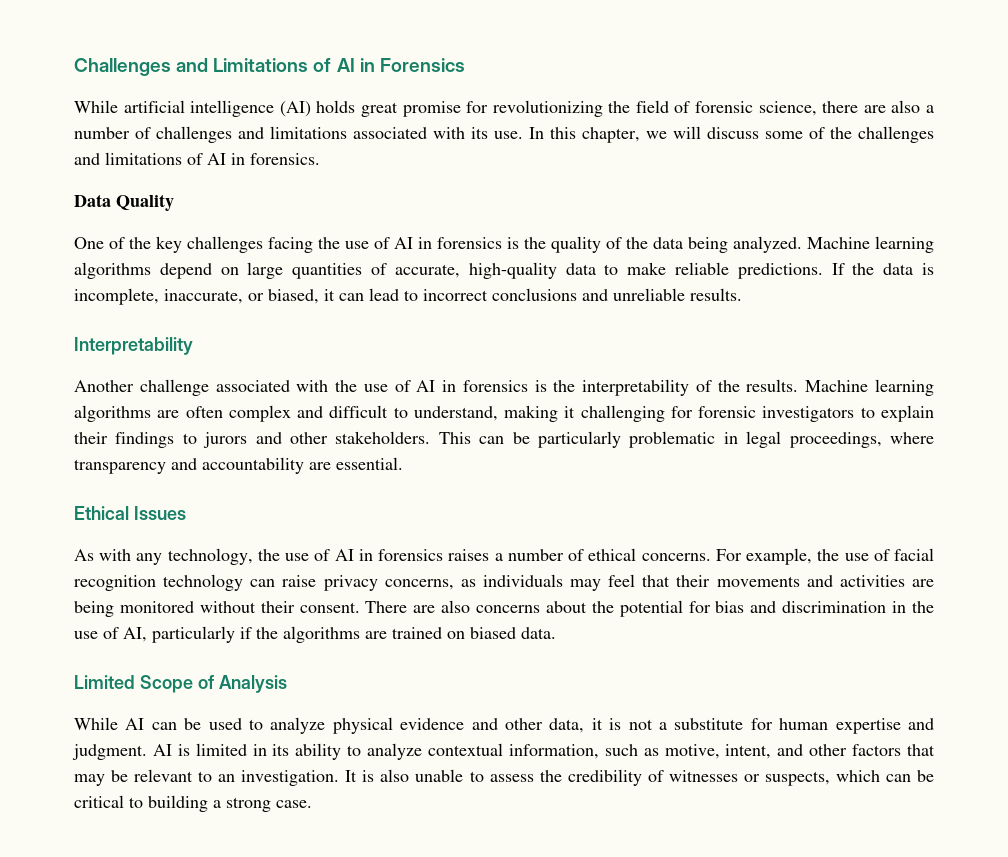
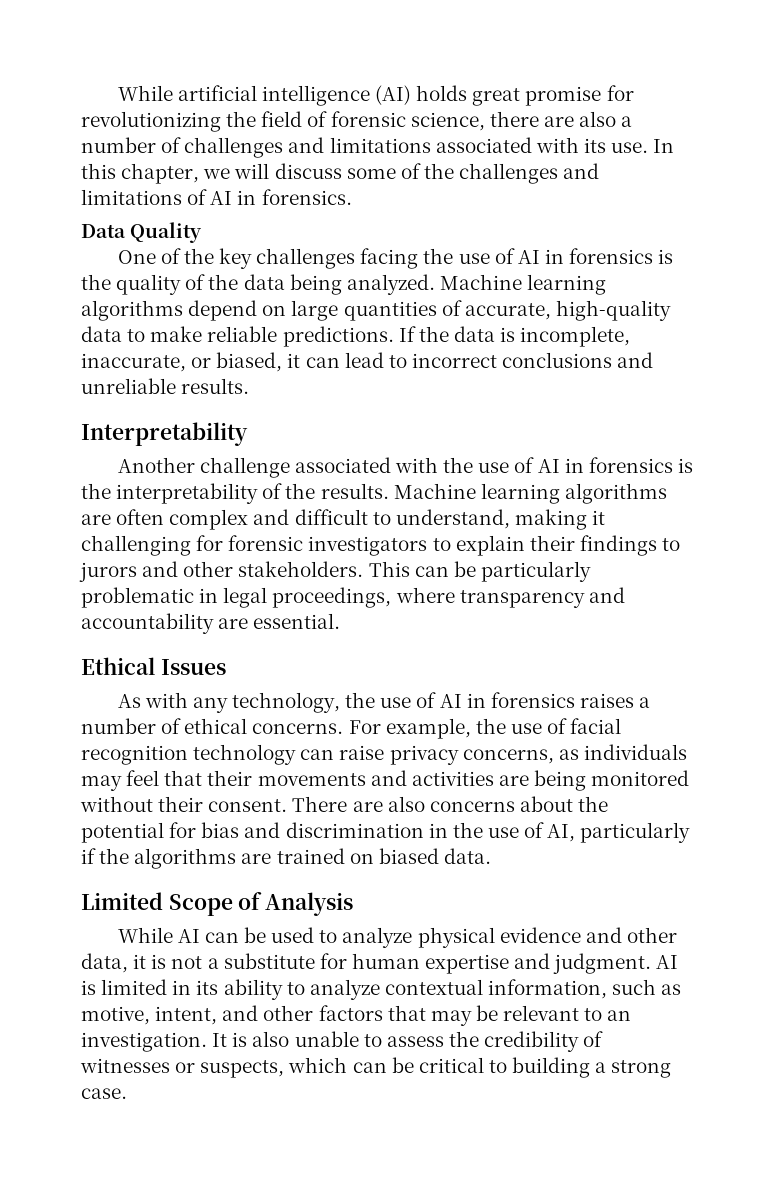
- Challenges and Limitations of AI in Forensics

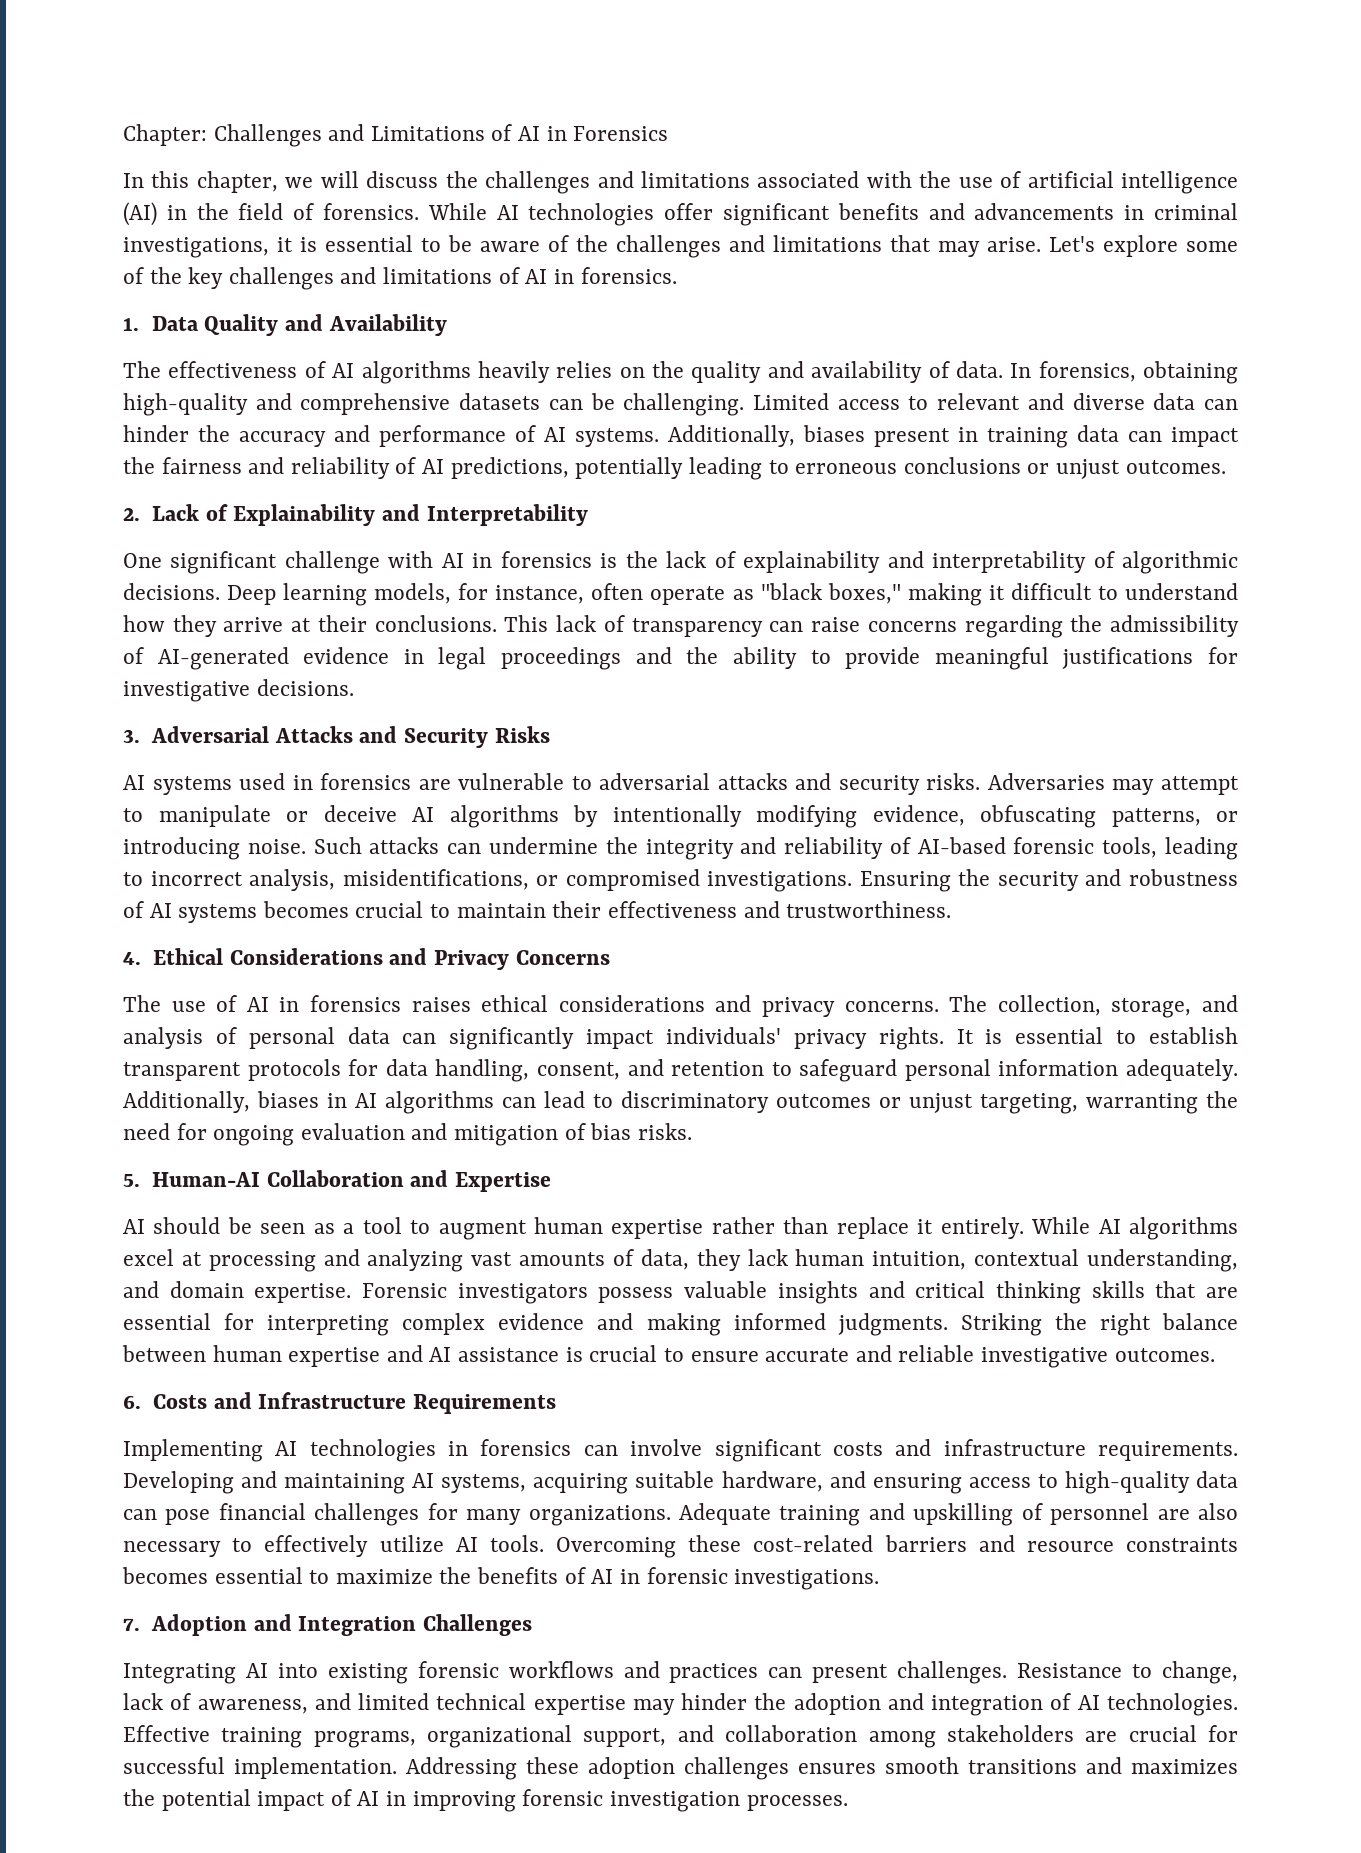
- While artificial intelligence (AI) holds great promise for revolutionizing the field of forensic science, there are also a number of challenges and limitations associated with its use. In this chapter, we will discuss some of the challenges and limitations of AI in forensics.
+ Chapter: Challenges and Limitations of AI in Forensics
+ In this chapter, we will discuss the challenges and limitations associated with the use of artificial intelligence (AI) in the field of forensics. While AI technologies offer significant benefits and advancements in criminal investigations, it is essential to be aware of the challenges and limitations that may arise. Let's explore some of the key challenges and limitations of AI in forensics.
- Data Quality
- One of the key challenges facing the use of AI in forensics is the quality of the data being analyzed. Machine learning algorithms depend on large quantities of accurate, high-quality data to make reliable predictions. If the data is incomplete, inaccurate, or biased, it can lead to incorrect conclusions and unreliable results.
- Interpretability
- Another challenge associated with the use of AI in forensics is the interpretability of the results. Machine learning algorithms are often complex and difficult to understand, making it challenging for forensic investigators to explain their findings to jurors and other stakeholders. This can be particularly problematic in legal proceedings, where transparency and accountability are essential.
- Ethical Issues
- As with any technology, the use of AI in forensics raises a number of ethical concerns. For example, the use of facial recognition technology can raise privacy concerns, as individuals may feel that their movements and activities are being monitored without their consent. There are also concerns about the potential for bias and discrimination in the use of AI, particularly if the algorithms are trained on biased data.
- Limited Scope of Analysis
- While AI can be used to analyze physical evidence and other data, it is not a substitute for human expertise and judgment. AI is limited in its ability to analyze contextual information, such as motive, intent, and other factors that may be relevant to an investigation. It is also unable to assess the credibility of witnesses or suspects, which can be critical to building a strong case.
+ 1. Data Quality and Availability
+ The effectiveness of AI algorithms heavily relies on the quality and availability of data. In forensics, obtaining high-quality and comprehensive datasets can be challenging. Limited access to relevant and diverse data can hinder the accuracy and performance of AI systems. Additionally, biases present in training data can impact the fairness and reliability of AI predictions, potentially leading to erroneous conclusions or unjust outcomes.
+ 2. Lack of Explainability and Interpretability
+ One significant challenge with AI in forensics is the lack of explainability and interpretability of algorithmic decisions. Deep learning models, for instance, often operate as "black boxes," making it difficult to understand how they arrive at their conclusions. This lack of transparency can raise concerns regarding the admissibility of AI-generated evidence in legal proceedings and the ability to provide meaningful justifications for investigative decisions.
+ 3. Adversarial Attacks and Security Risks
+ AI systems used in forensics are vulnerable to adversarial attacks and security risks. Adversaries may attempt to manipulate or deceive AI algorithms by intentionally modifying evidence, obfuscating patterns, or introducing noise. Such attacks can undermine the integrity and reliability of AI-based forensic tools, leading to incorrect analysis, misidentifications, or compromised investigations. Ensuring the security and robustness of AI systems becomes crucial to maintain their effectiveness and trustworthiness.
+ 4. Ethical Considerations and Privacy Concerns
+ The use of AI in forensics raises ethical considerations and privacy concerns. The collection, storage, and analysis of personal data can significantly impact individuals' privacy rights. It is essential to establish transparent protocols for data handling, consent, and retention to safeguard personal information adequately. Additionally, biases in AI algorithms can lead to discriminatory outcomes or unjust targeting, warranting the need for ongoing evaluation and mitigation of bias risks.
+ 5. Human-AI Collaboration and Expertise
+ AI should be seen as a tool to augment human expertise rather than replace it entirely. While AI algorithms excel at processing and analyzing vast amounts of data, they lack human intuition, contextual understanding, and domain expertise. Forensic investigators possess valuable insights and critical thinking skills that are essential for interpreting complex evidence and making informed judgments. Striking the right balance between human expertise and AI assistance is crucial to ensure accurate and reliable investigative outcomes.
+ 6. Costs and Infrastructure Requirements
+ Implementing AI technologies in forensics can involve significant costs and infrastructure requirements. Developing and maintaining AI systems, acquiring suitable hardware, and ensuring access to high-quality data can pose financial challenges for many organizations. Adequate training and upskilling of personnel are also necessary to effectively utilize AI tools. Overcoming these cost-related barriers and resource constraints becomes essential to maximize the benefits of AI in forensic investigations.
+ 7. Adoption and Integration Challenges
+ Integrating AI into existing forensic workflows and practices can present challenges. Resistance to change, lack of awareness, and limited technical expertise may hinder the adoption and integration of AI technologies. Effective training programs, organizational support, and collaboration among stakeholders are crucial for successful implementation. Addressing these adoption challenges ensures smooth transitions and maximizes the potential impact of AI in improving forensic investigation processes.

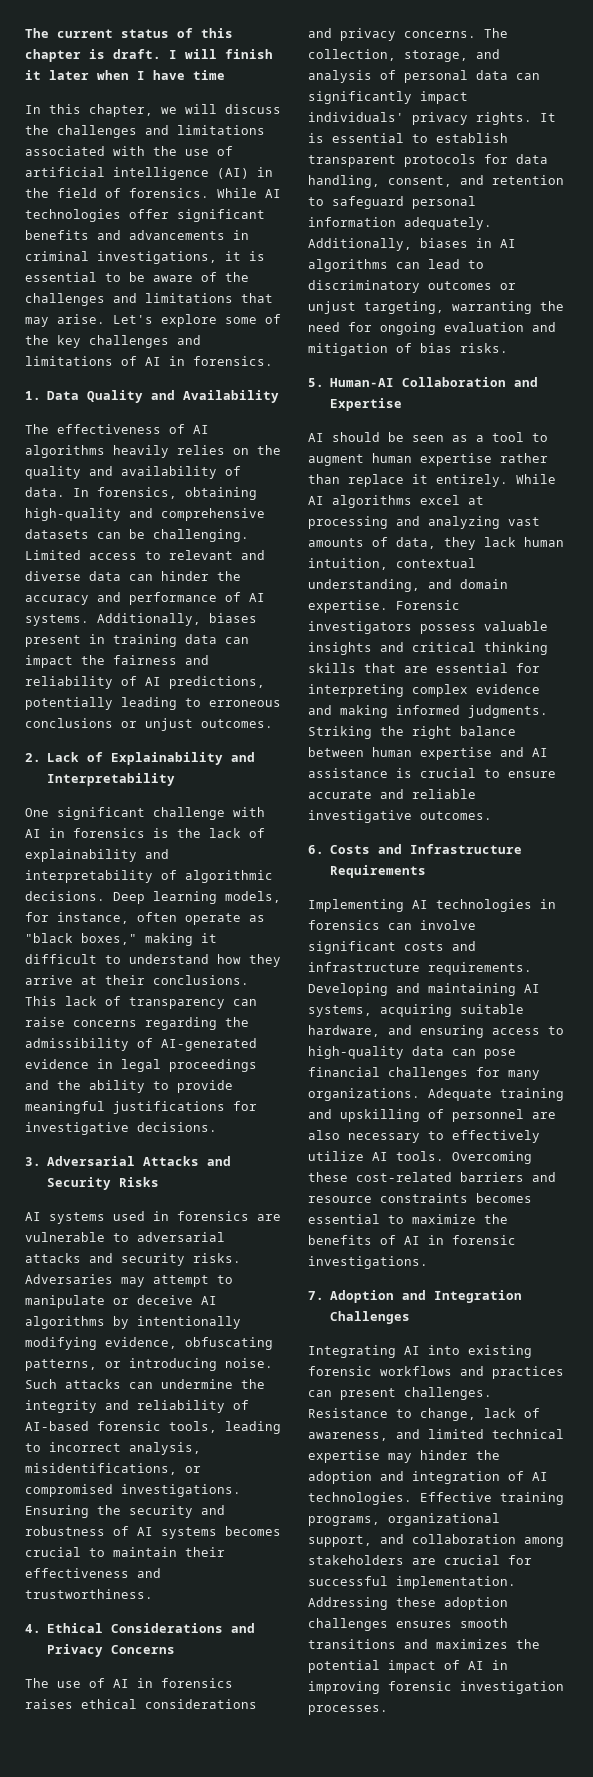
- Chapter: Challenges and Limitations of AI in Forensics
+ The current status of this chapter is draft. I will finish it later when I have time

